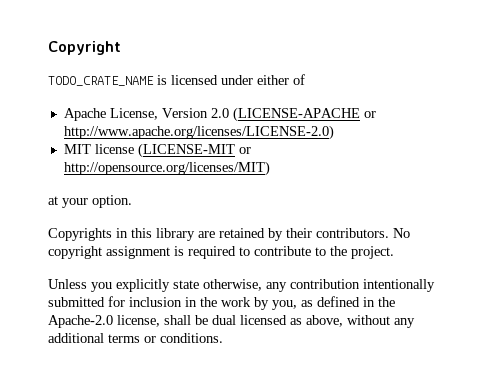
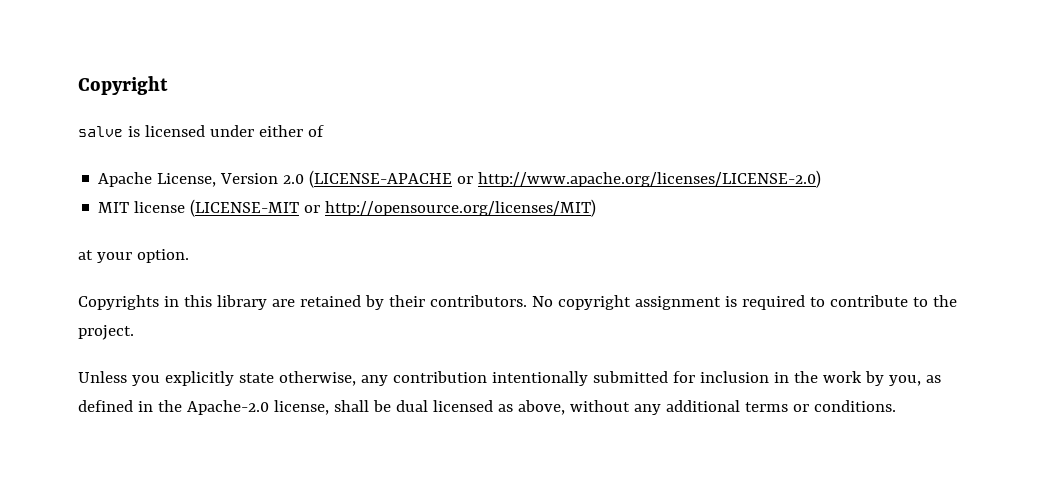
- TODO_CRATE_NAME is licensed under either of
+ salve is licensed under either of

